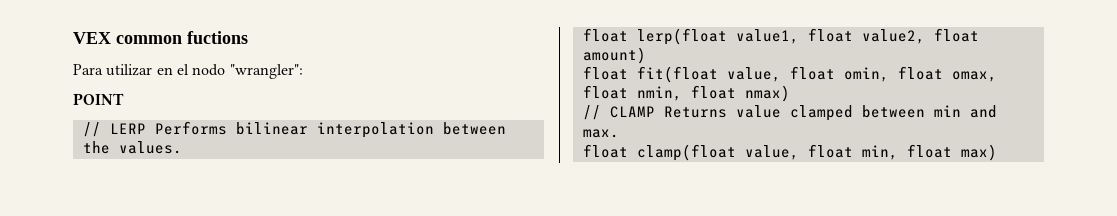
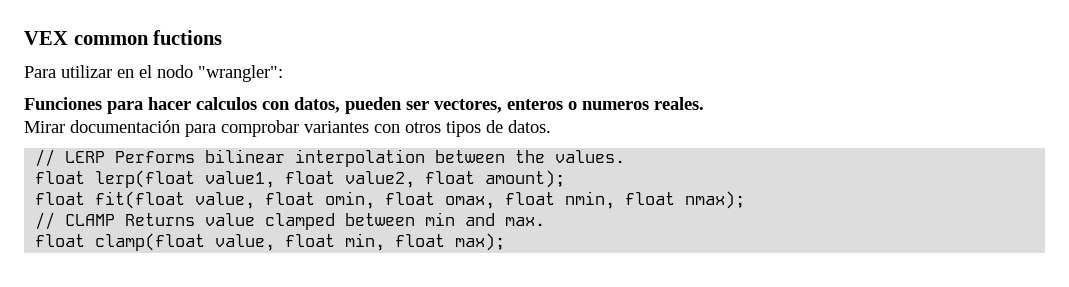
- POINT
+ Funciones para hacer calculos con datos, pueden ser vectores, enteros o numeros reales.
+ Mirar documentación para comprobar variantes con otros tipos de datos.
- float lerp(float value1, float value2, float amount)
+ float lerp(float value1, float value2, float amount);
- float fit(float value, float omin, float omax, float nmin, float nmax)
+ float fit(float value, float omin, float omax, float nmin, float nmax);
- float clamp(float value, float min, float max)
+ float clamp(float value, float min, float max);

